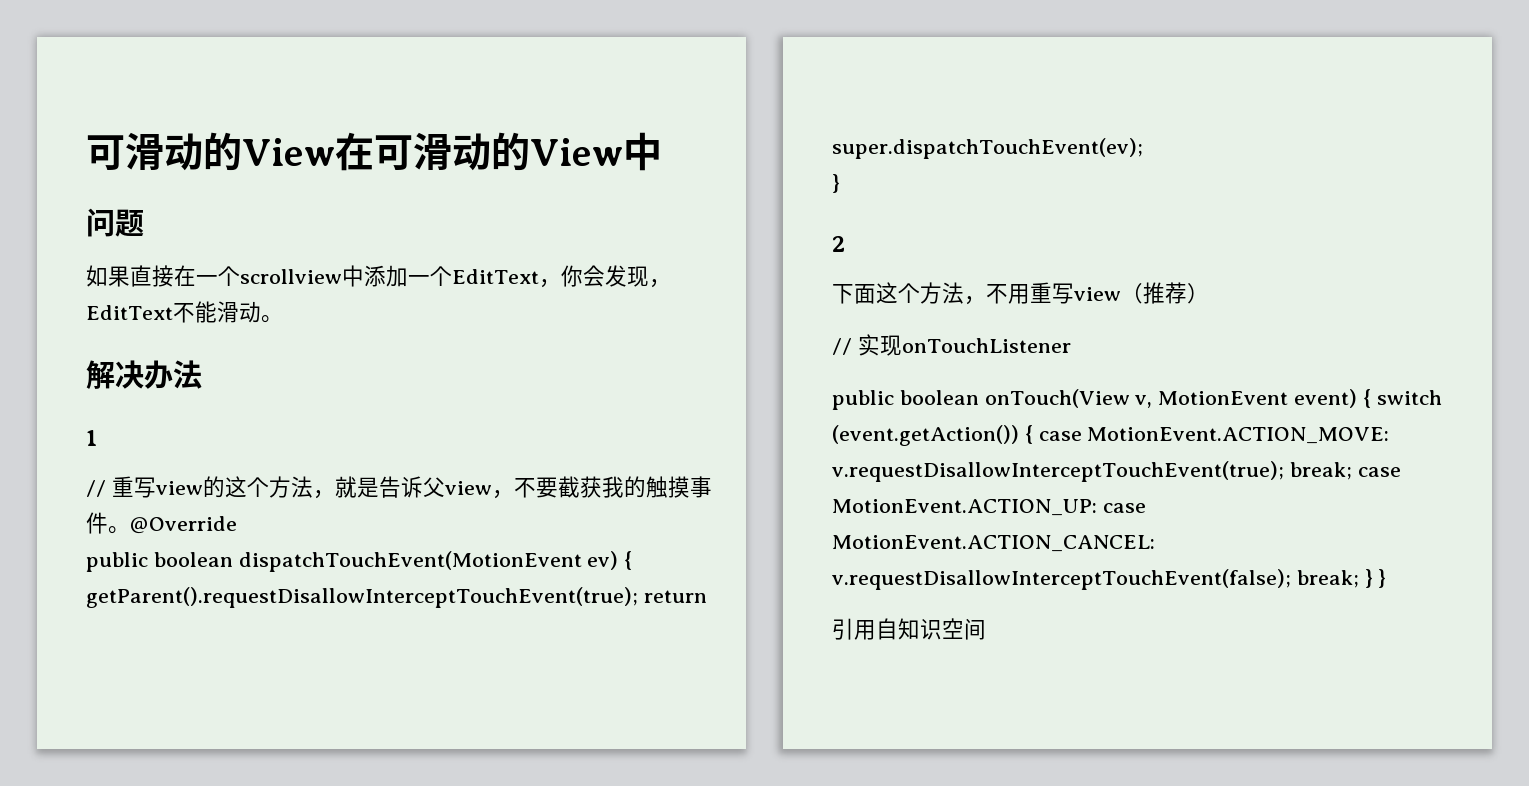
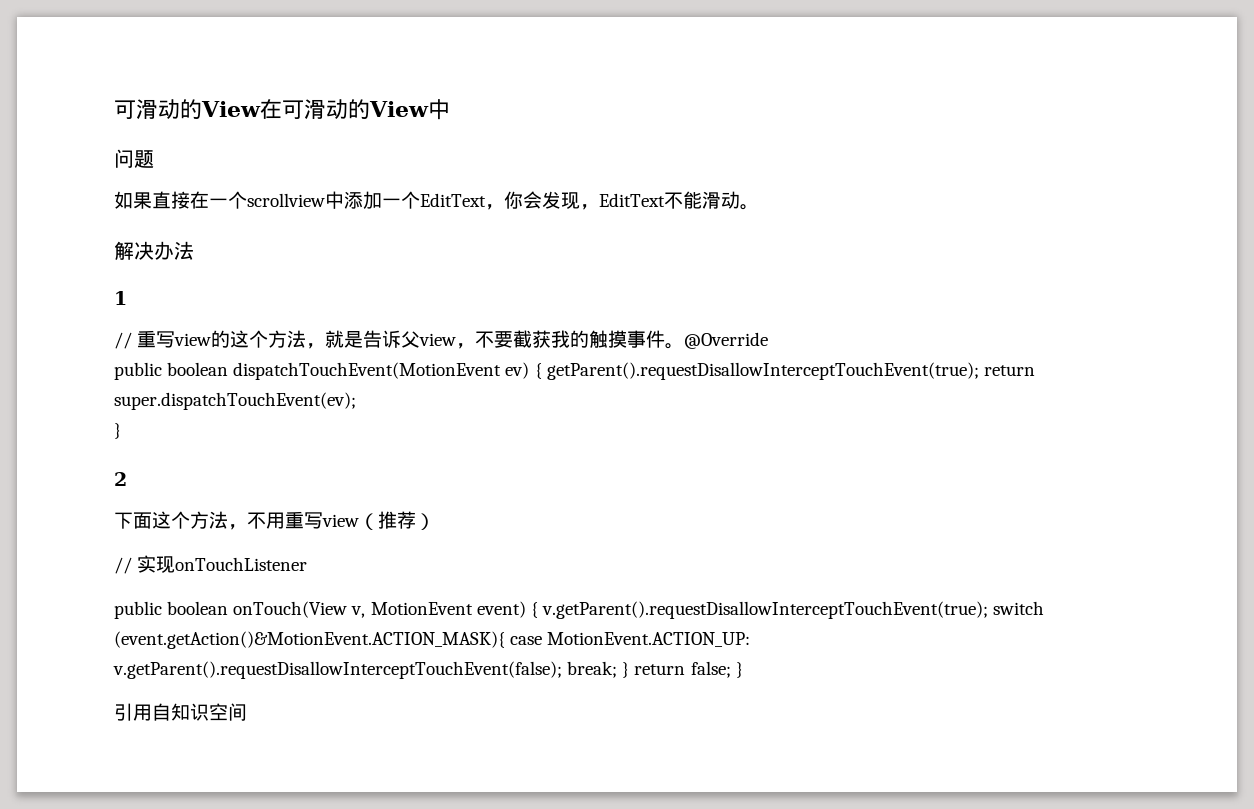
- public boolean onTouch(View v, MotionEvent event) { switch (event.getAction()) { case MotionEvent.ACTION_MOVE: v.requestDisallowInterceptTouchEvent(true); break; case MotionEvent.ACTION_UP: case MotionEvent.ACTION_CANCEL: v.requestDisallowInterceptTouchEvent(false); break; } }
+ public boolean onTouch(View v, MotionEvent event) { v.getParent().requestDisallowInterceptTouchEvent(true); switch (event.getAction()&MotionEvent.ACTION_MASK){ case MotionEvent.ACTION_UP: v.getParent().requestDisallowInterceptTouchEvent(false); break; } return false; }

